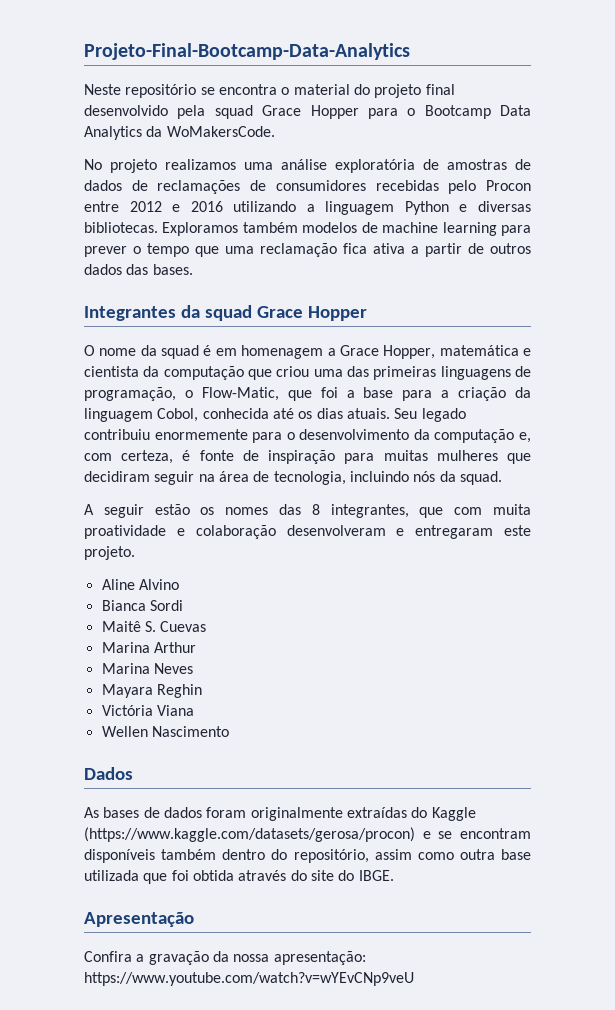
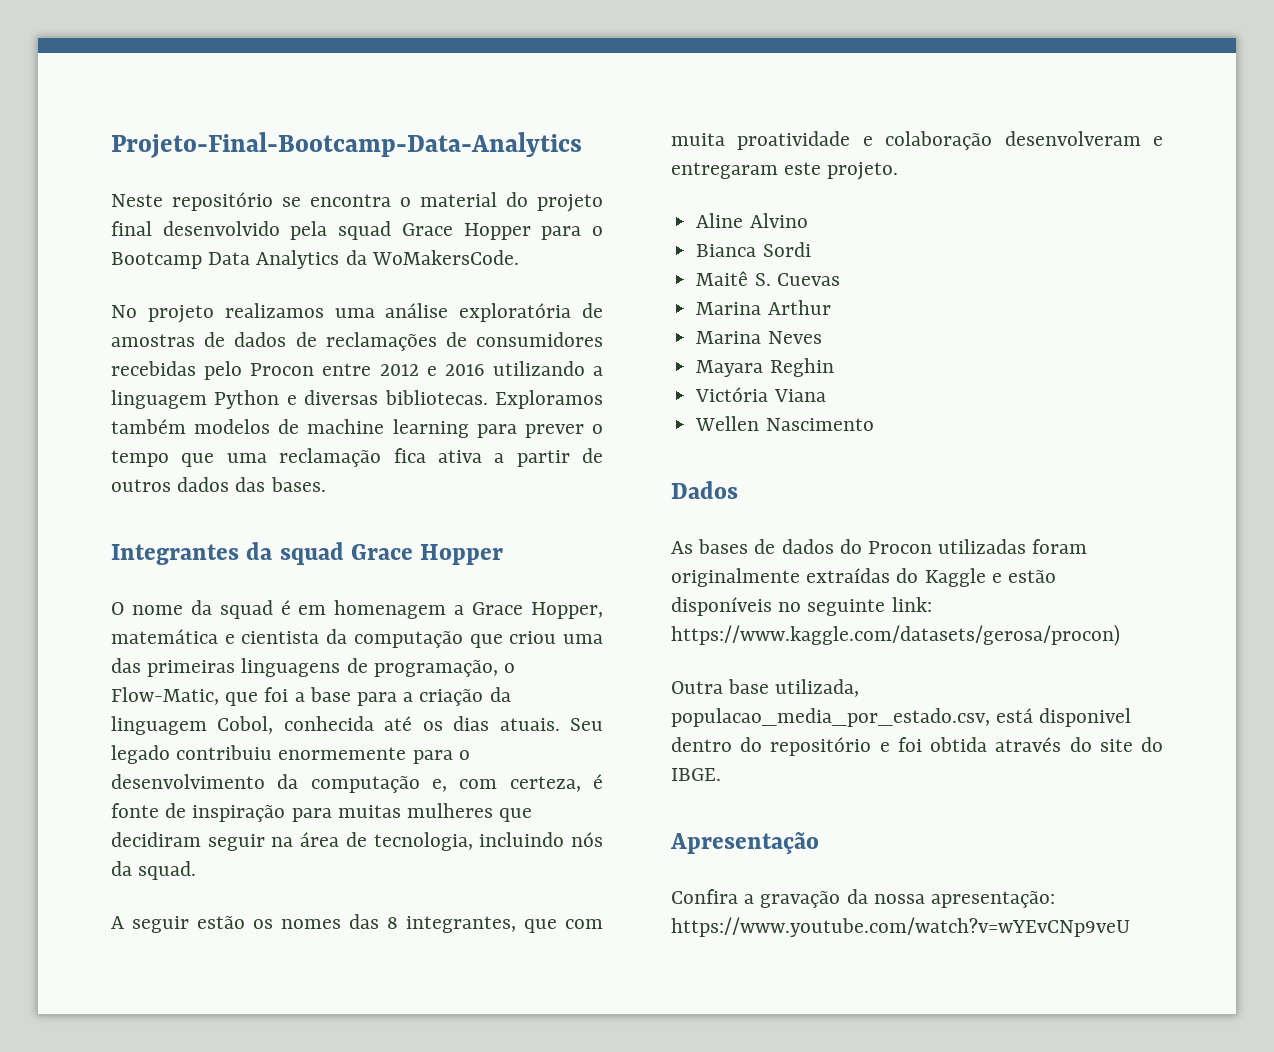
- As bases de dados foram originalmente extraídas do Kaggle (https://www.kaggle.com/datasets/gerosa/procon) e se encontram disponíveis também dentro do repositório, assim como outra base utilizada que foi obtida através do site do IBGE.
+ As bases de dados do Procon utilizadas foram originalmente extraídas do Kaggle e estão disponíveis no seguinte link: https://www.kaggle.com/datasets/gerosa/procon)
+ Outra base utilizada, populacao_media_por_estado.csv, está disponivel dentro do repositório e foi obtida através do site do IBGE.

